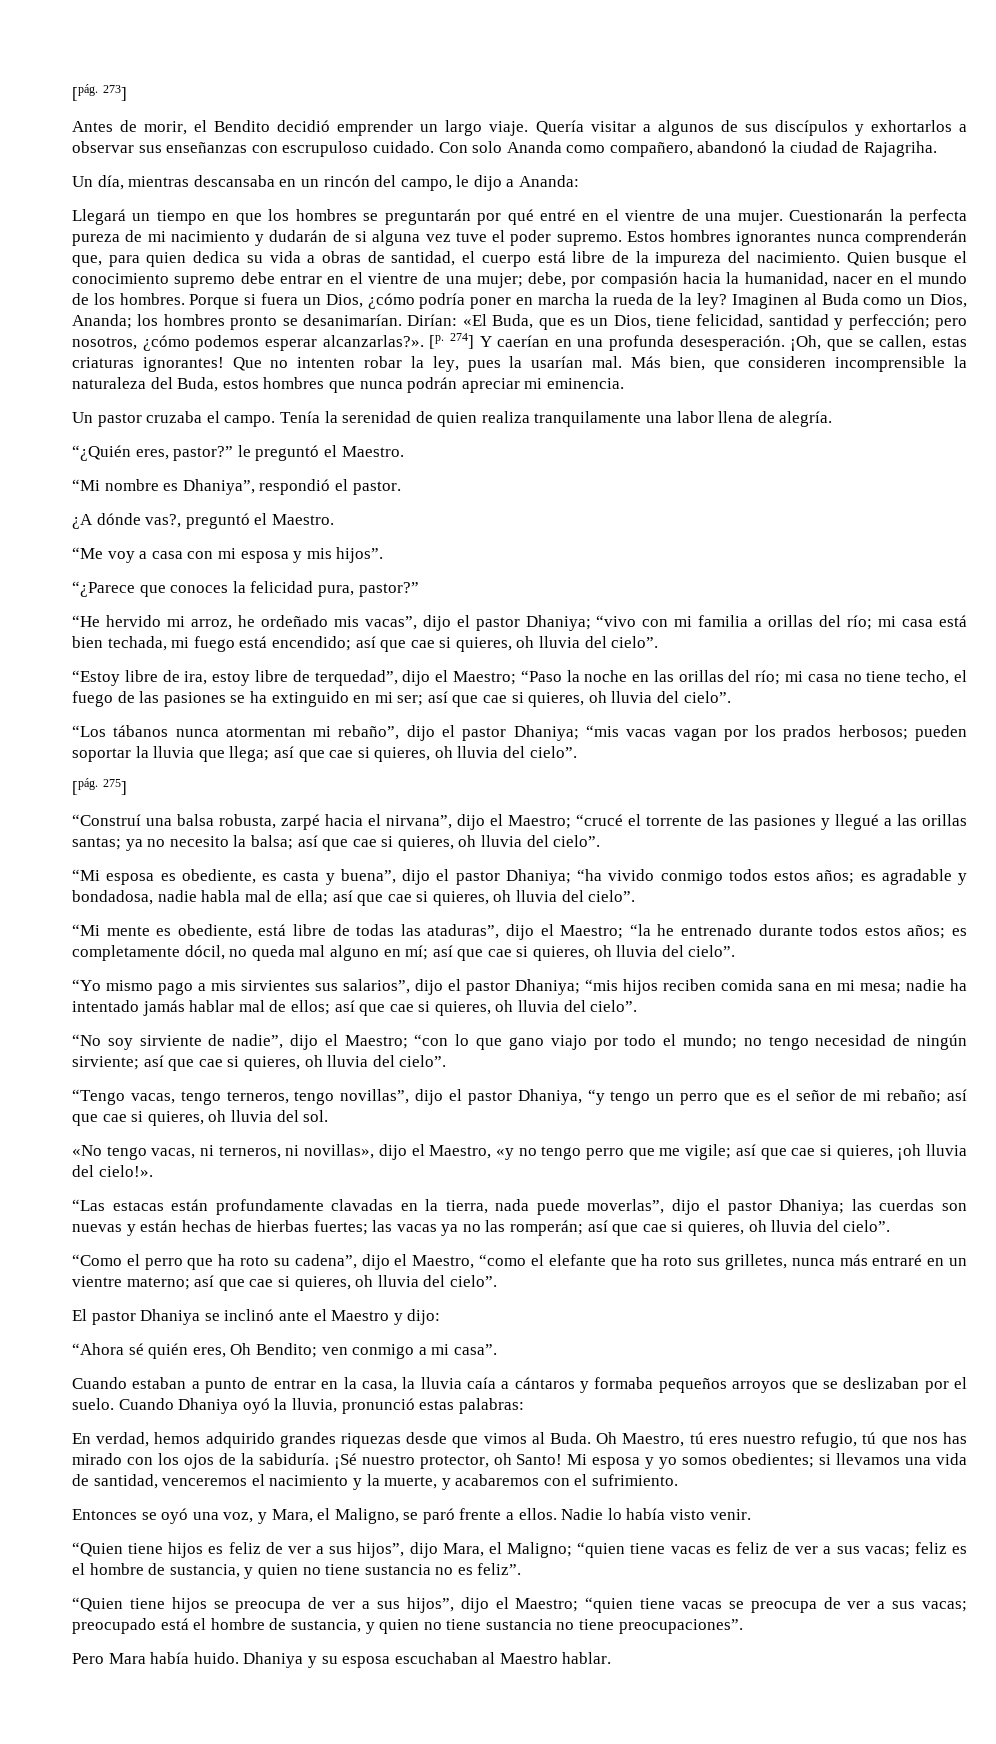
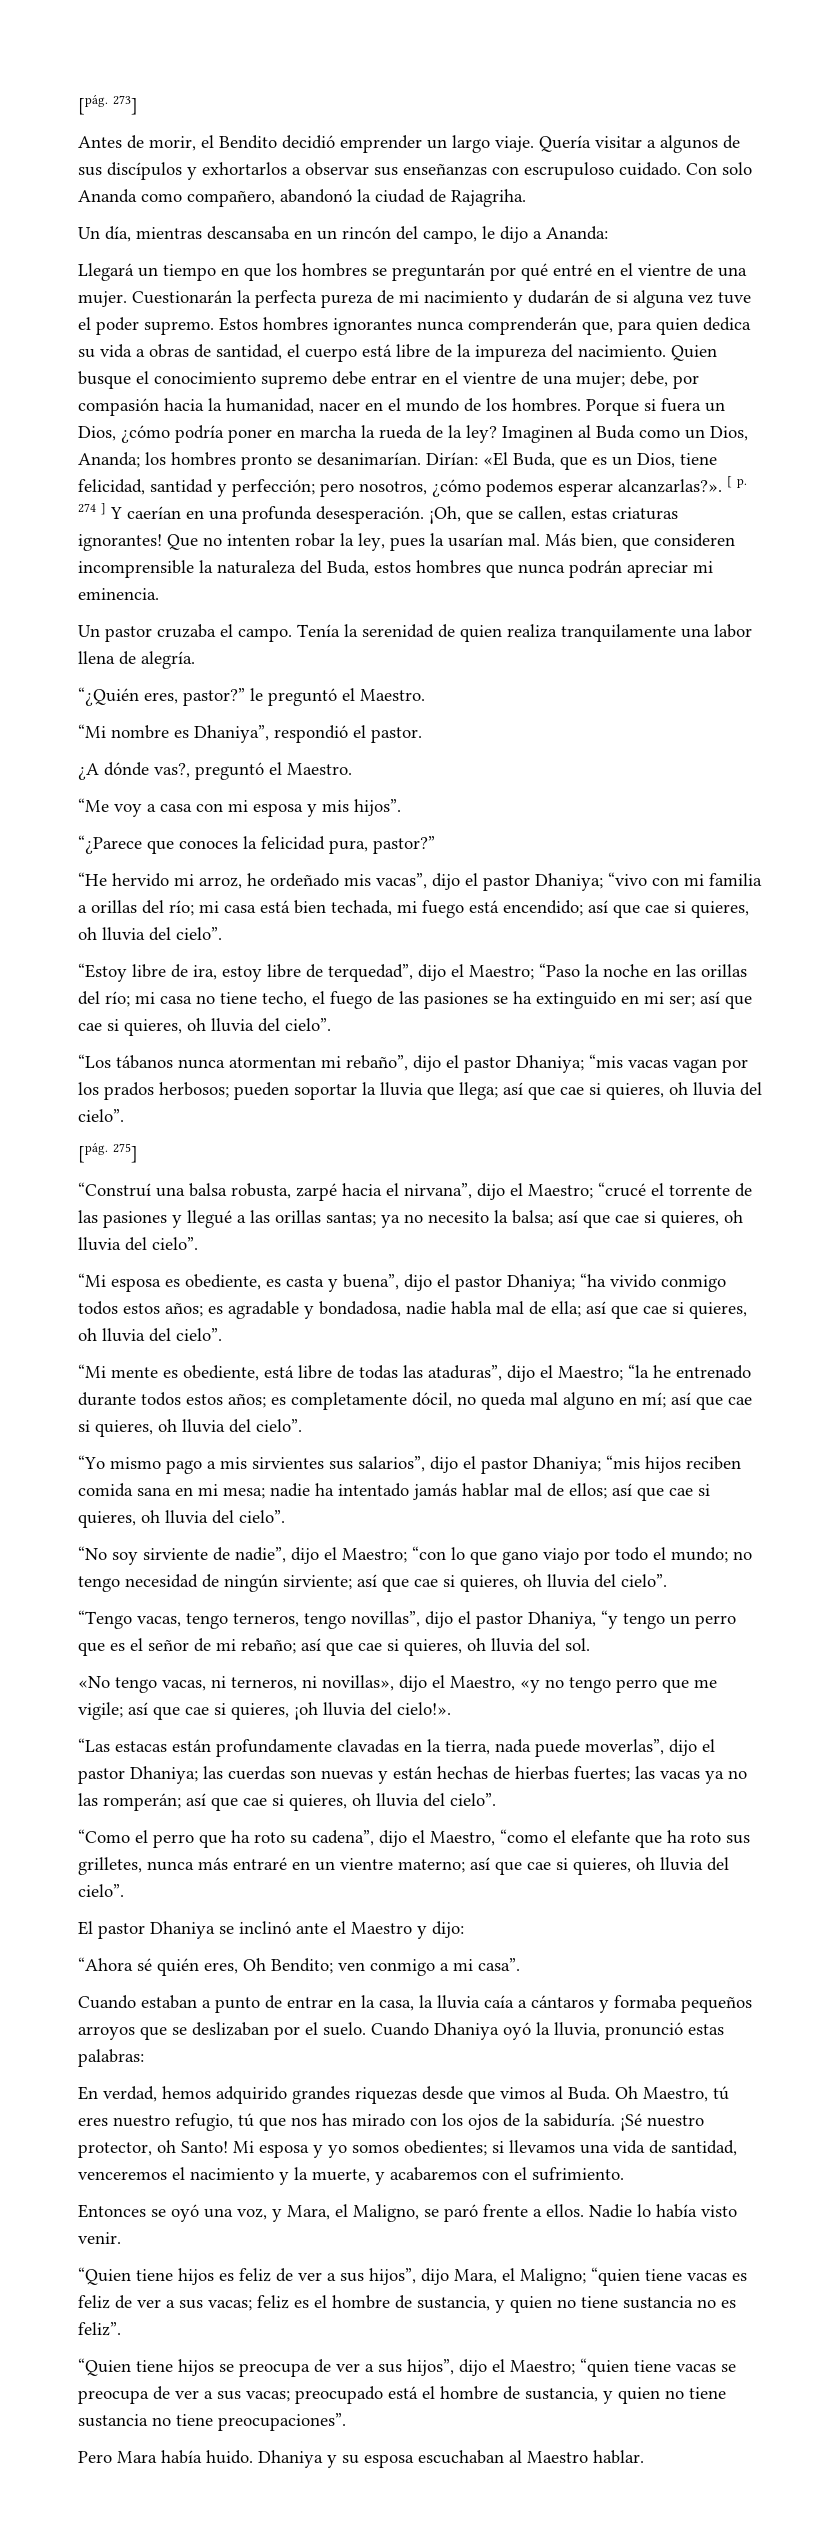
- [p. 274] Y caerían en una profunda desesperación.
+ [ p. 274 ] Y caerían en una profunda desesperación.

